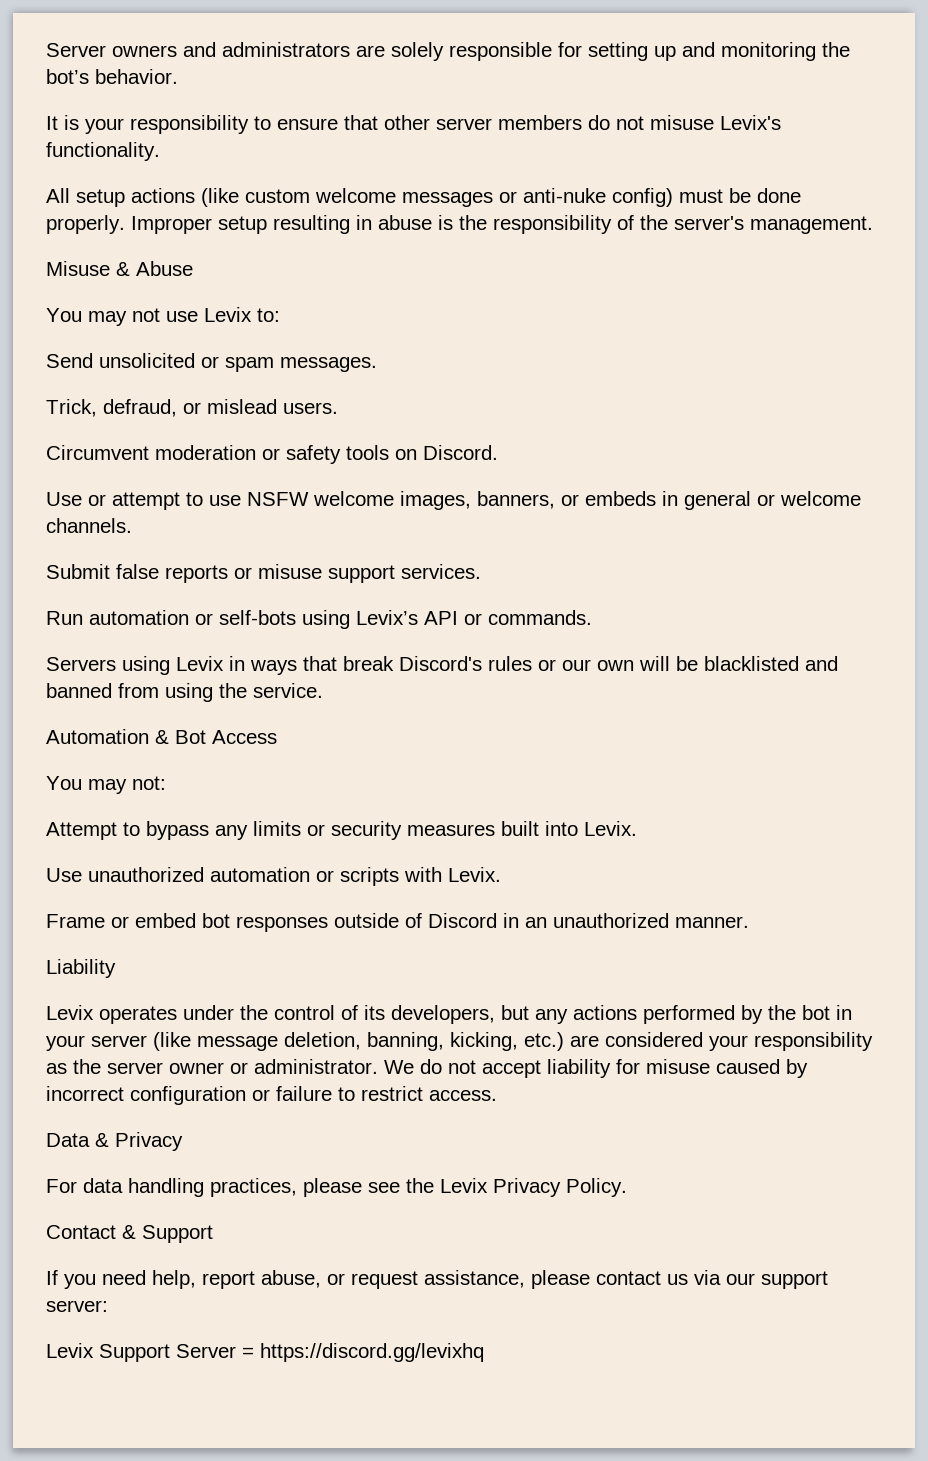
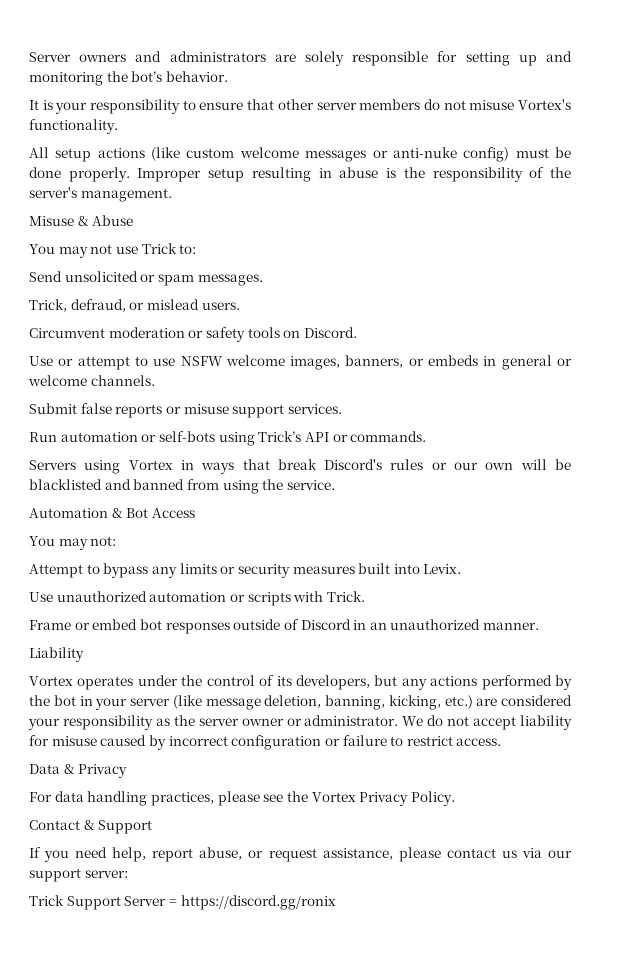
- It is your responsibility to ensure that other server members do not misuse Levix's functionality.
+ It is your responsibility to ensure that other server members do not misuse Vortex's functionality.
- You may not use Levix to:
+ You may not use Trick to:
- Run automation or self-bots using Levix’s API or commands.
+ Run automation or self-bots using Trick’s API or commands.
- Servers using Levix in ways that break Discord's rules or our own will be blacklisted and banned from using the service.
+ Servers using Vortex in ways that break Discord's rules or our own will be blacklisted and banned from using the service.
- Use unauthorized automation or scripts with Levix.
+ Use unauthorized automation or scripts with Trick.
- Levix operates under the control of its developers, but any actions performed by the bot in your server (like message deletion, banning, kicking, etc.) are considered your responsibility as the server owner or administrator.
+ Vortex operates under the control of its developers, but any actions performed by the bot in your server (like message deletion, banning, kicking, etc.) are considered your responsibility as the server owner or administrator.
- For data handling practices, please see the Levix Privacy Policy.
+ For data handling practices, please see the Vortex Privacy Policy.
- Levix Support Server = https://discord.gg/levixhq
+ Trick Support Server = https://discord.gg/ronix

